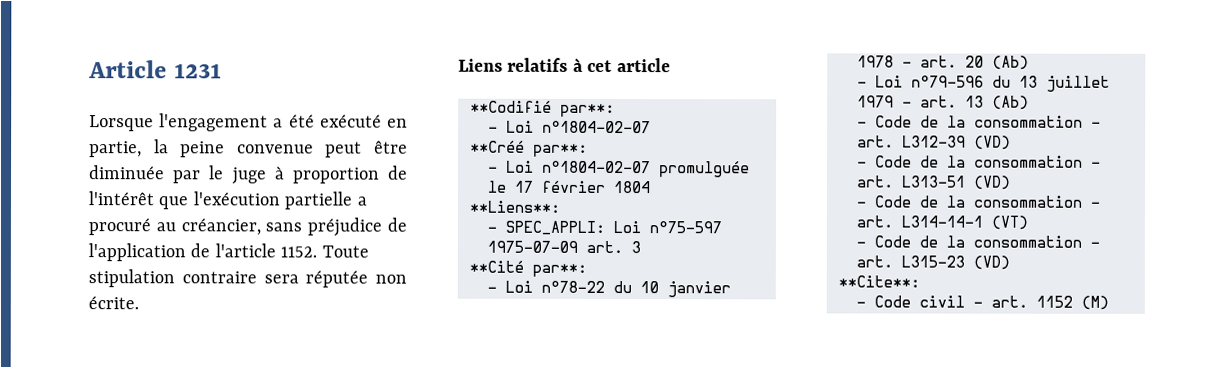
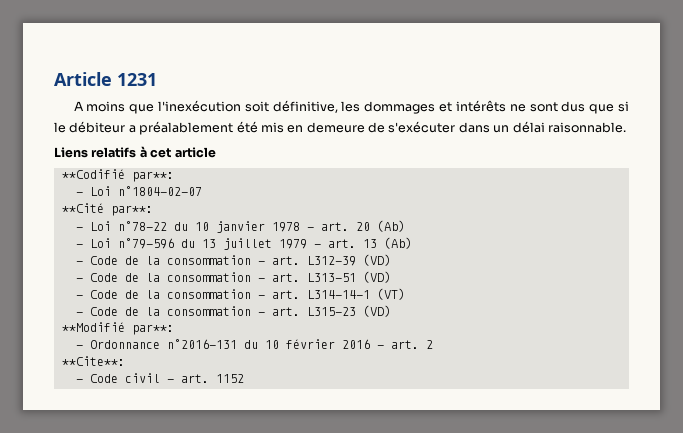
- Lorsque l'engagement a été exécuté en partie, la peine convenue peut être diminuée par le juge à proportion de l'intérêt que l'exécution partielle a procuré au créancier, sans préjudice de l'application de l'article 1152. Toute stipulation contraire sera réputée non écrite.
+ A moins que l'inexécution soit définitive, les dommages et intérêts ne sont dus que si le débiteur a préalablement été mis en demeure de s'exécuter dans un délai raisonnable.
- **Créé par**:
- - Loi n°1804-02-07 promulguée le 17 février 1804
- **Liens**:
- - SPEC_APPLI: Loi n°75-597 1975-07-09 art. 3
+ **Modifié par**:
+ - Ordonnance n°2016-131 du 10 février 2016 - art. 2
- - Code civil - art. 1152 (M)
+ - Code civil - art. 1152

